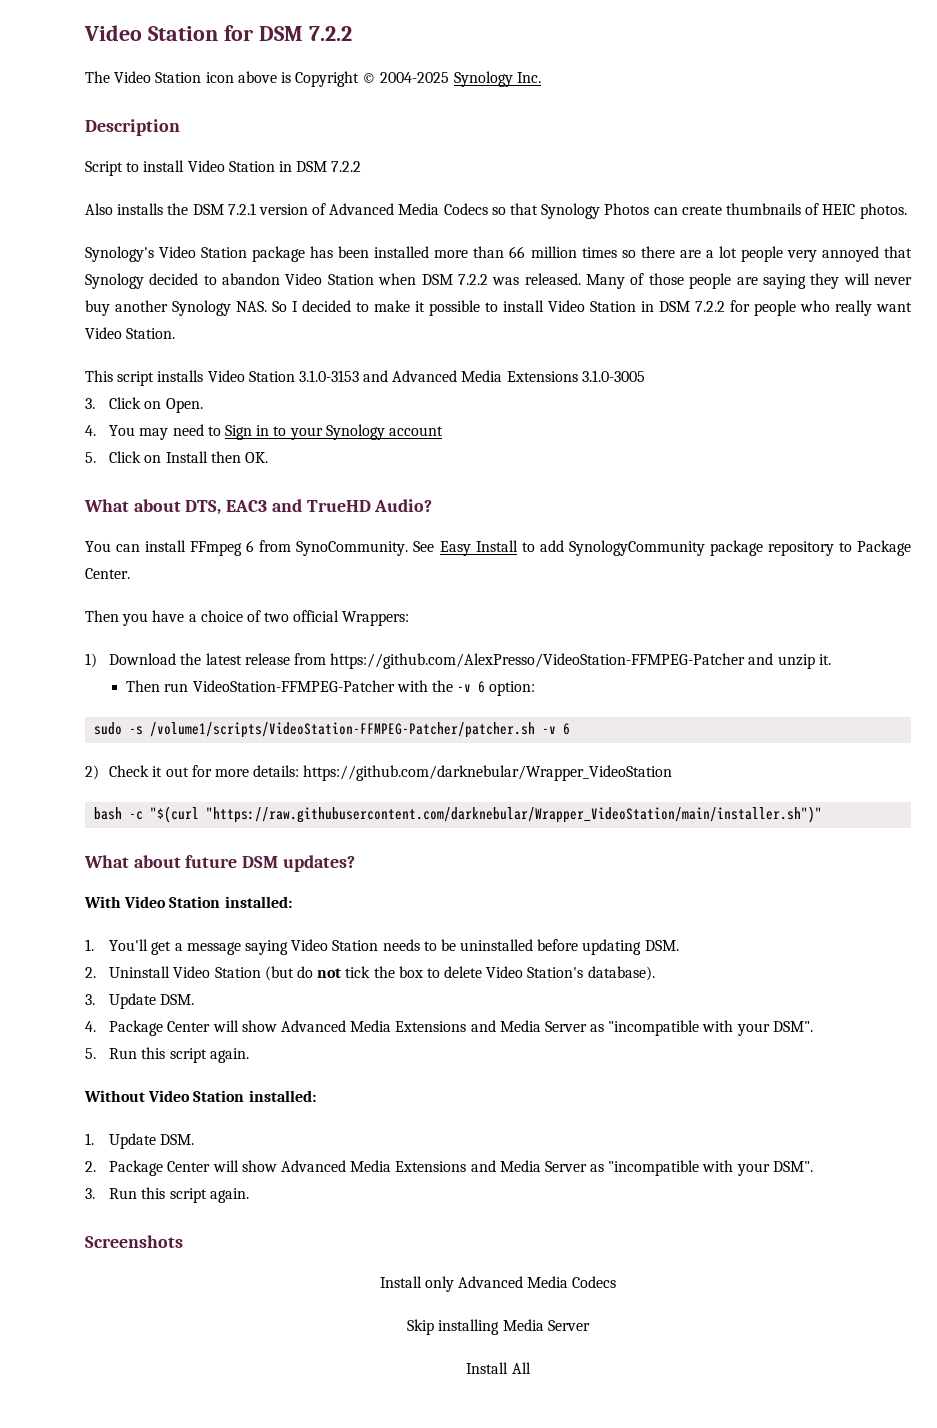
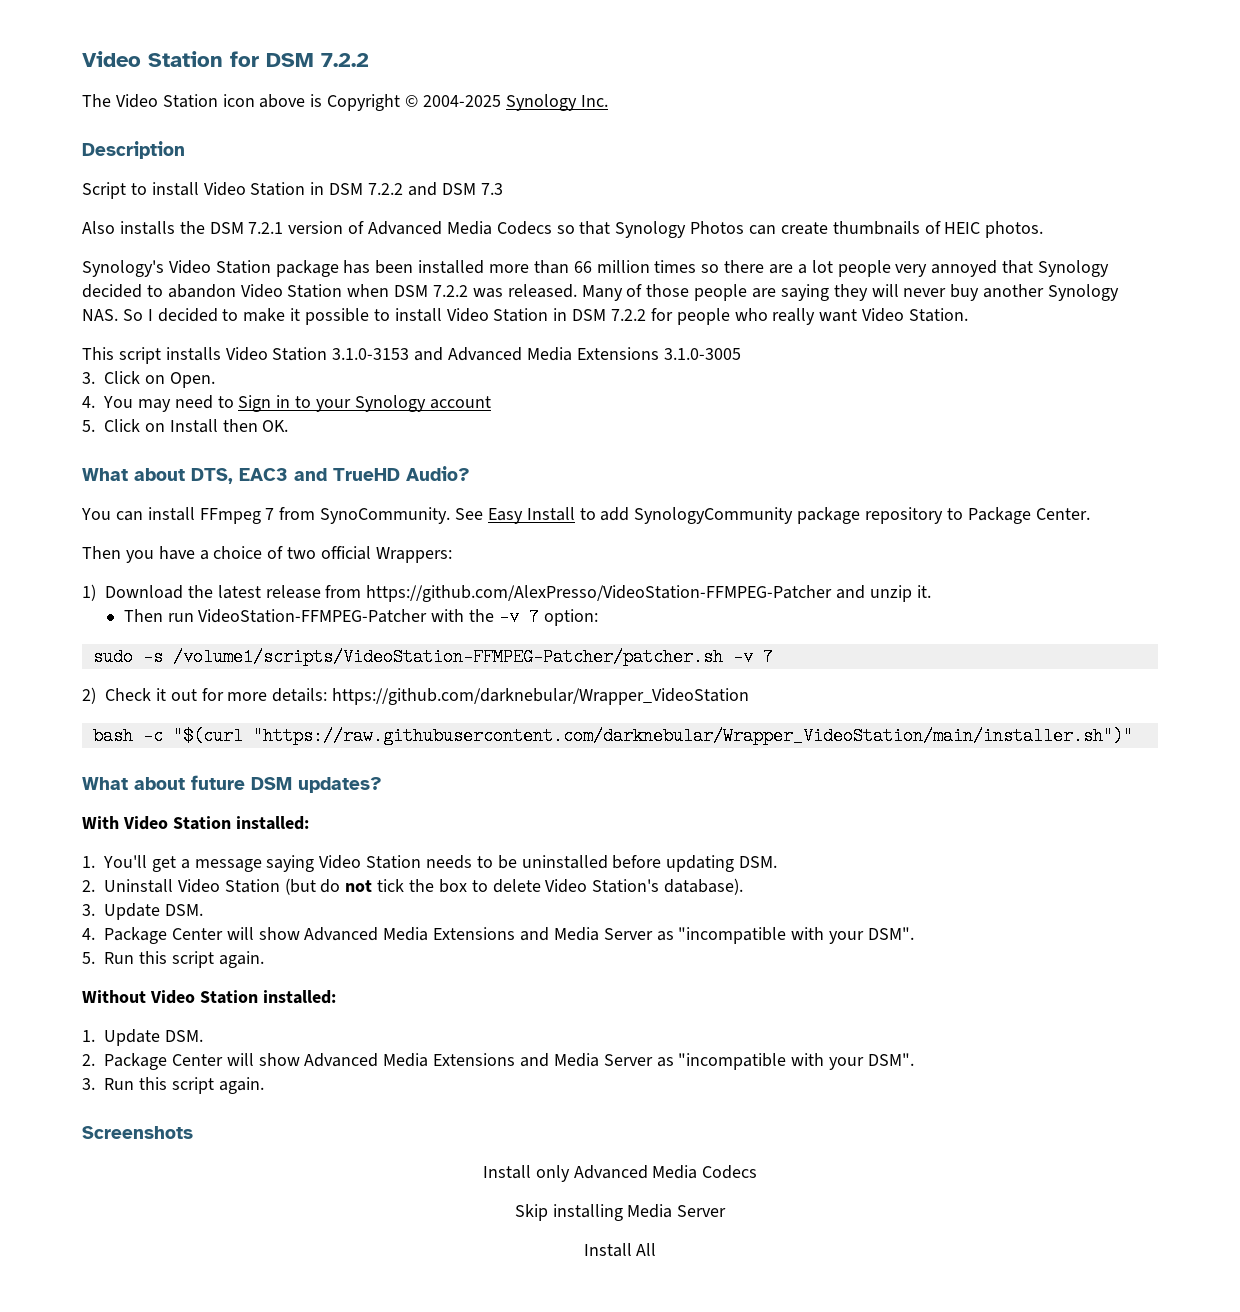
- Script to install Video Station in DSM 7.2.2
+ Script to install Video Station in DSM 7.2.2 and DSM 7.3
- You can install FFmpeg 6 from SynoCommunity.
+ You can install FFmpeg 7 from SynoCommunity.
- Then run VideoStation-FFMPEG-Patcher with the -v 6 option:
+ Then run VideoStation-FFMPEG-Patcher with the -v 7 option:
- sudo -s /volume1/scripts/VideoStation-FFMPEG-Patcher/patcher.sh -v 6
+ sudo -s /volume1/scripts/VideoStation-FFMPEG-Patcher/patcher.sh -v 7

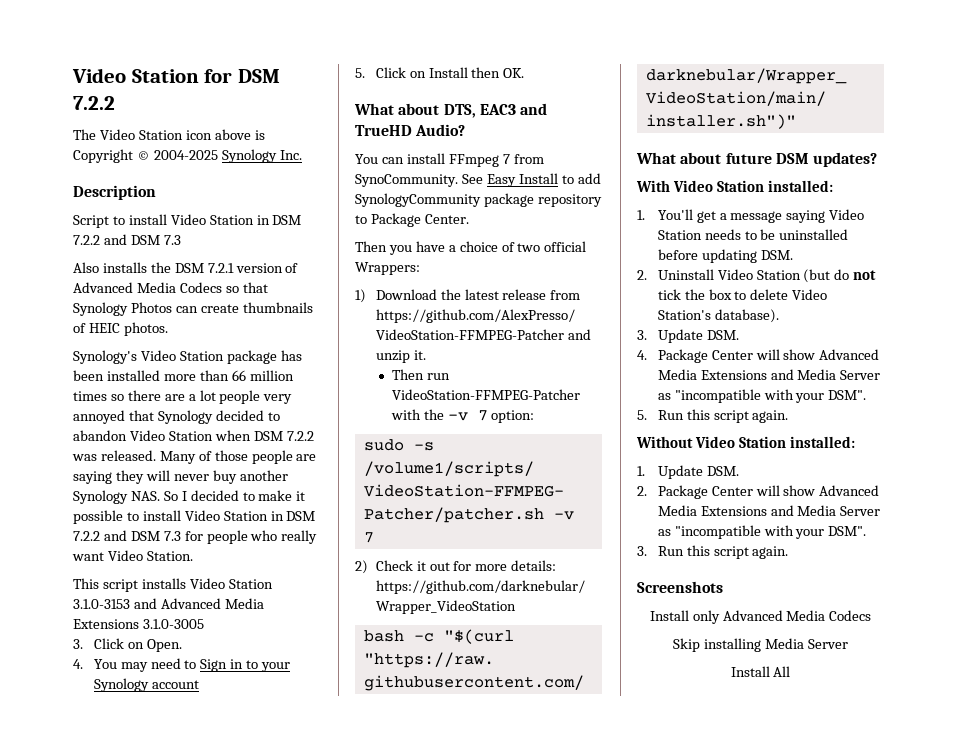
- Many of those people are saying they will never buy another Synology NAS. So I decided to make it possible to install Video Station in DSM 7.2.2 for people who really want Video Station.
+ Many of those people are saying they will never buy another Synology NAS. So I decided to make it possible to install Video Station in DSM 7.2.2 and DSM 7.3 for people who really want Video Station.

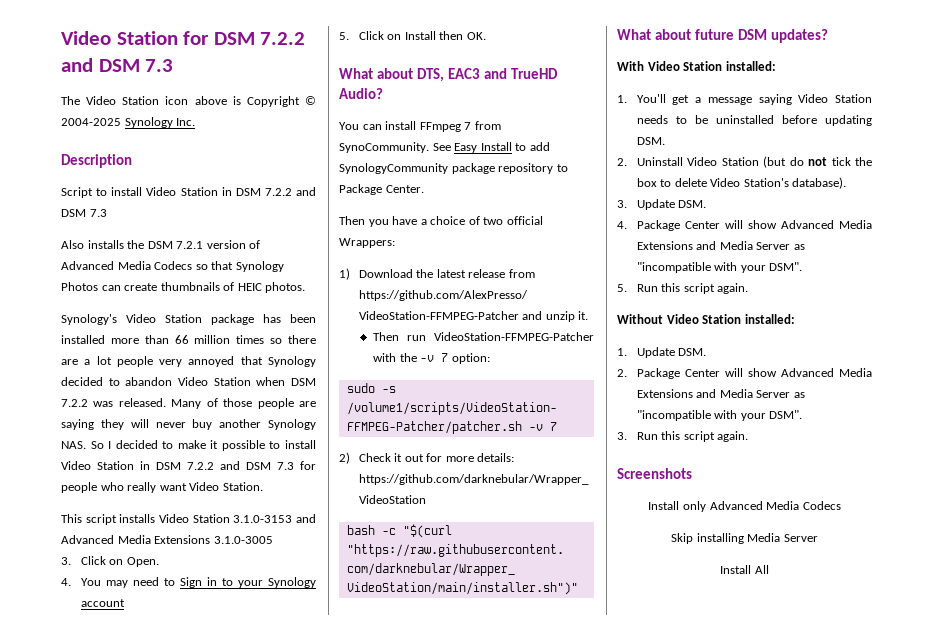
- Video Station for DSM 7.2.2
+ Video Station for DSM 7.2.2 and DSM 7.3

